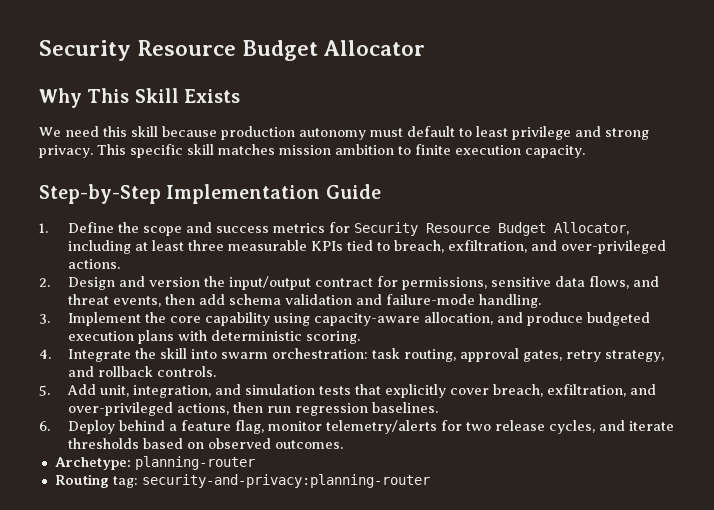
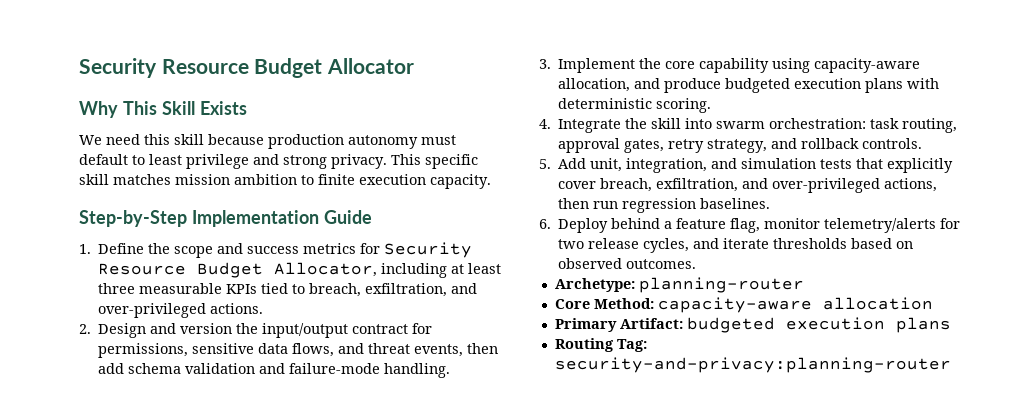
+ Core Method: capacity-aware allocation
+ Primary Artifact: budgeted execution plans
- Routing tag: security-and-privacy:planning-router
+ Routing Tag: security-and-privacy:planning-router

